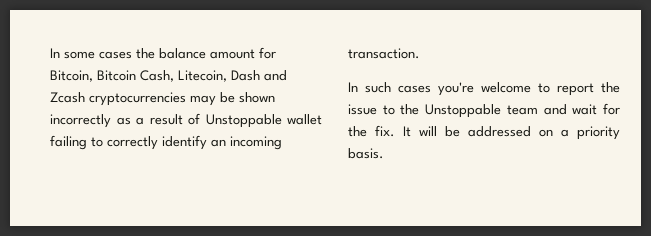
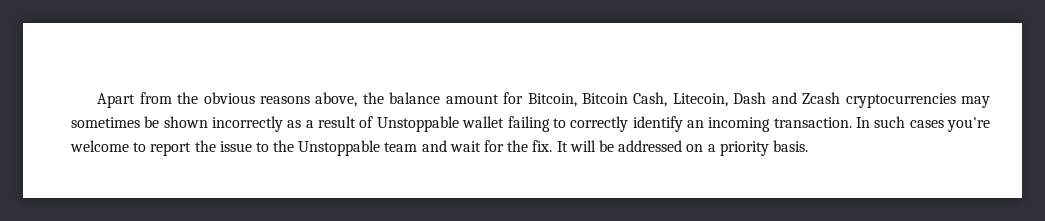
- In some cases the balance amount for Bitcoin, Bitcoin Cash, Litecoin, Dash and Zcash cryptocurrencies may be shown incorrectly as a result of Unstoppable wallet failing to correctly identify an incoming transaction.
- In such cases you're welcome to report the issue to the Unstoppable team and wait for the fix.
+ Apart from the obvious reasons above, the balance amount for Bitcoin, Bitcoin Cash, Litecoin, Dash and Zcash cryptocurrencies may sometimes be shown incorrectly as a result of Unstoppable wallet failing to correctly identify an incoming transaction. In such cases you're welcome to report the issue to the Unstoppable team and wait for the fix.

